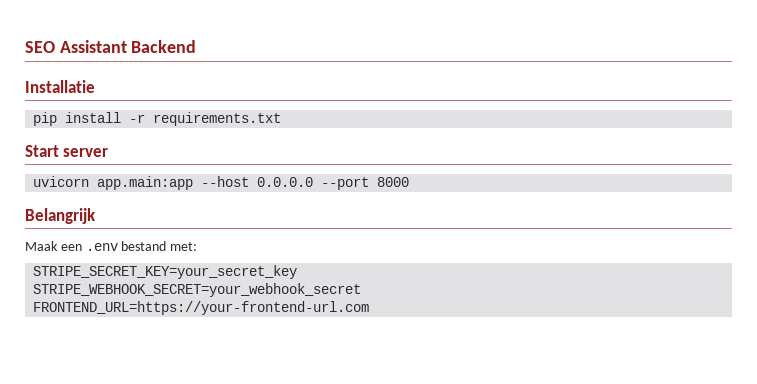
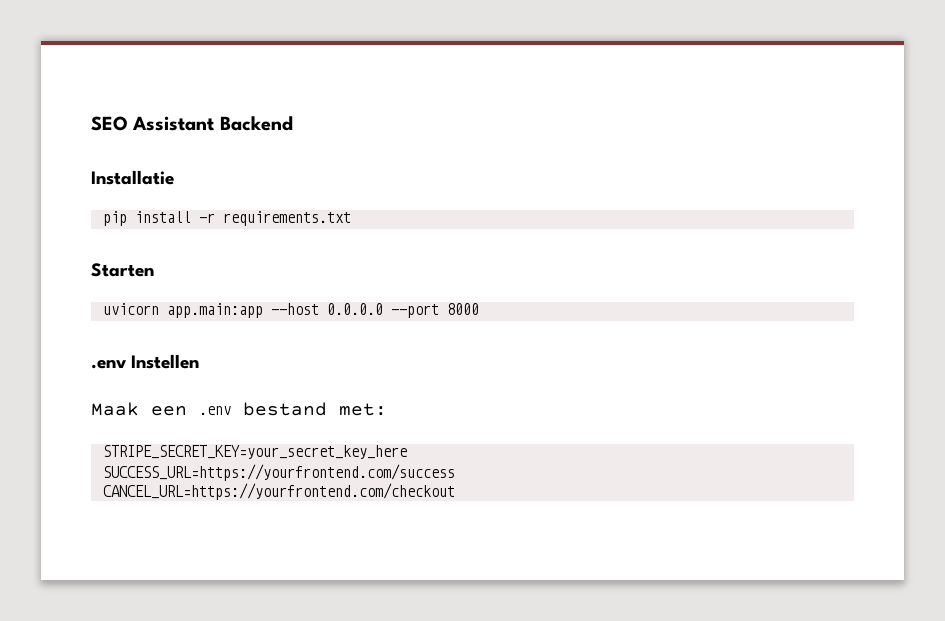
- Start server
+ Starten
- Belangrijk
+ .env Instellen
- STRIPE_SECRET_KEY=your_secret_key
- STRIPE_WEBHOOK_SECRET=your_webhook_secret
- FRONTEND_URL=https://your-frontend-url.com
+ STRIPE_SECRET_KEY=your_secret_key_here
+ SUCCESS_URL=https://yourfrontend.com/success
+ CANCEL_URL=https://yourfrontend.com/checkout

